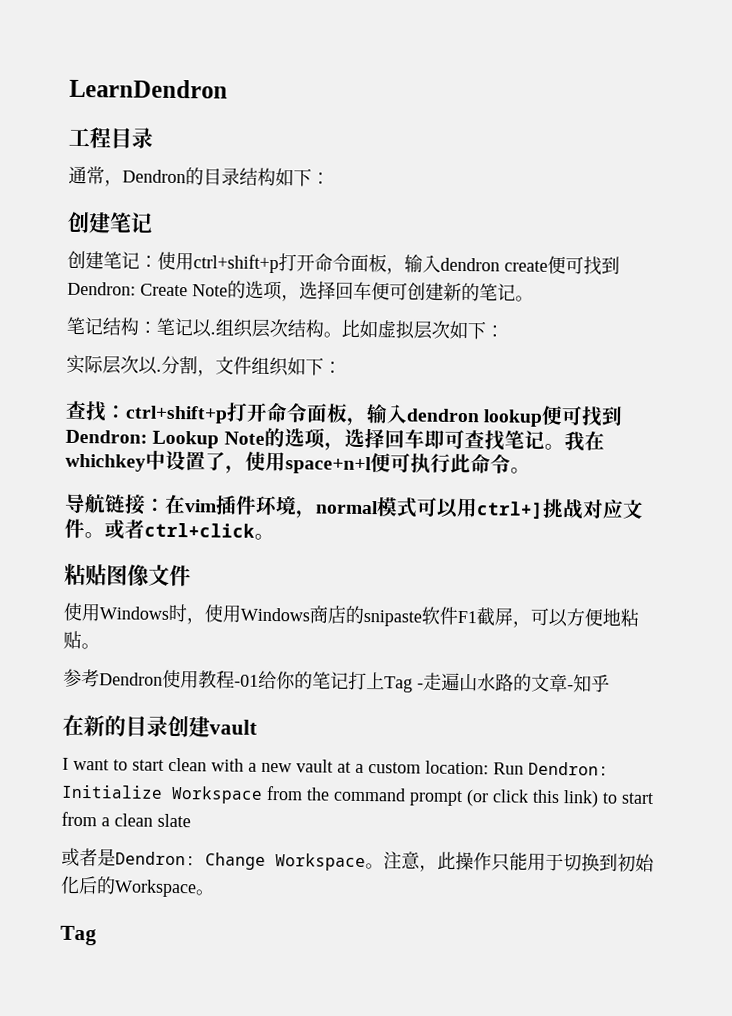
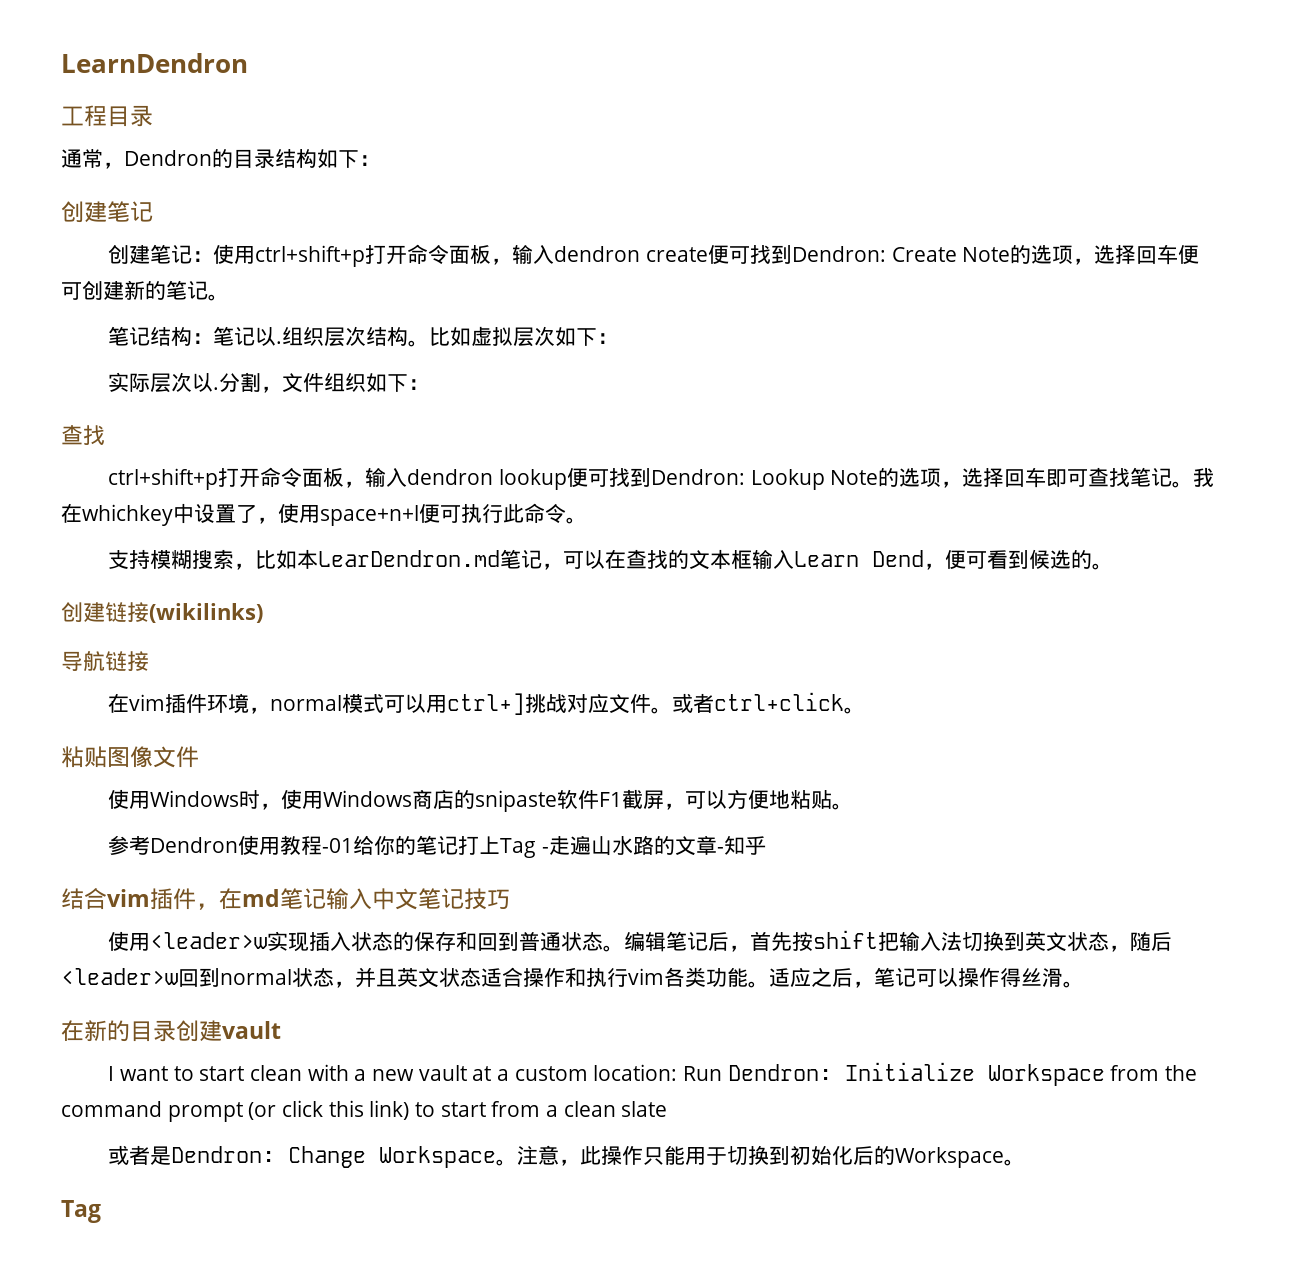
  分割，文件组织如下：
- 查找：ctrl+shift+p打开命令面板，输入dendron lookup便可找到Dendron: Lookup Note的选项，选择回车即可查找笔记。
+ 查找
+ ctrl+shift+p打开命令面板，输入dendron lookup便可找到Dendron: Lookup Note的选项，选择回车即可查找笔记。
+ 支持模糊搜索，比如本LearDendron.md笔记，可以在查找的文本框输入Learn Dend，便可看到候选的。
+ 创建链接(wikilinks)
- 导航链接：在vim插件环境，normal模式可以用ctrl+]挑战对应文件。
+ 导航链接
+ 在vim插件环境，normal模式可以用ctrl+]挑战对应文件。
+ 结合vim插件，在md笔记输入中文笔记技巧
+ 使用<leader>w实现插入状态的保存和回到普通状态。编辑笔记后，首先按shift把输入法切换到英文状态，随后<leader>w回到normal状态，并且英文状态适合操作和执行vim各类功能。适应之后，笔记可以操作得丝滑。

